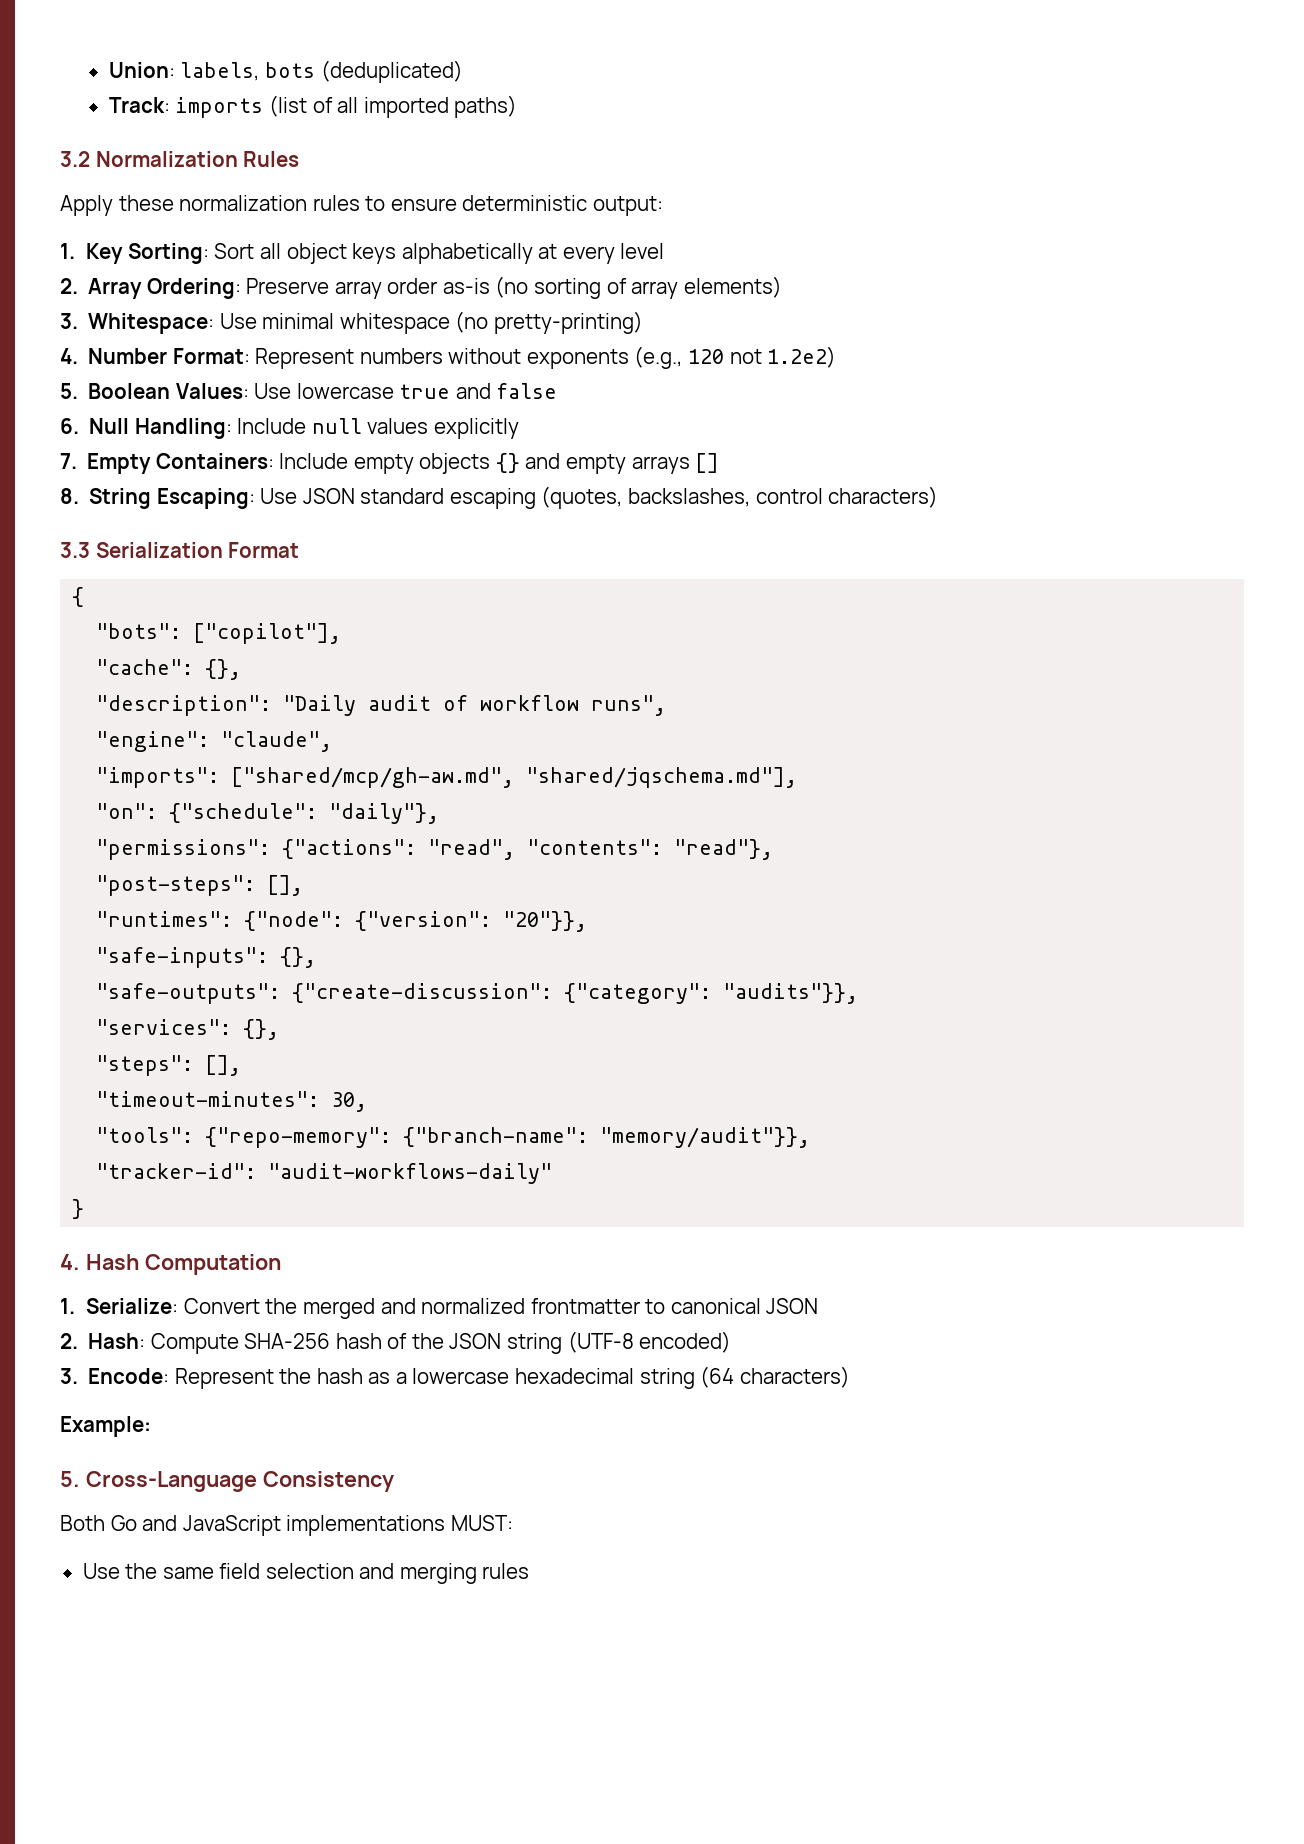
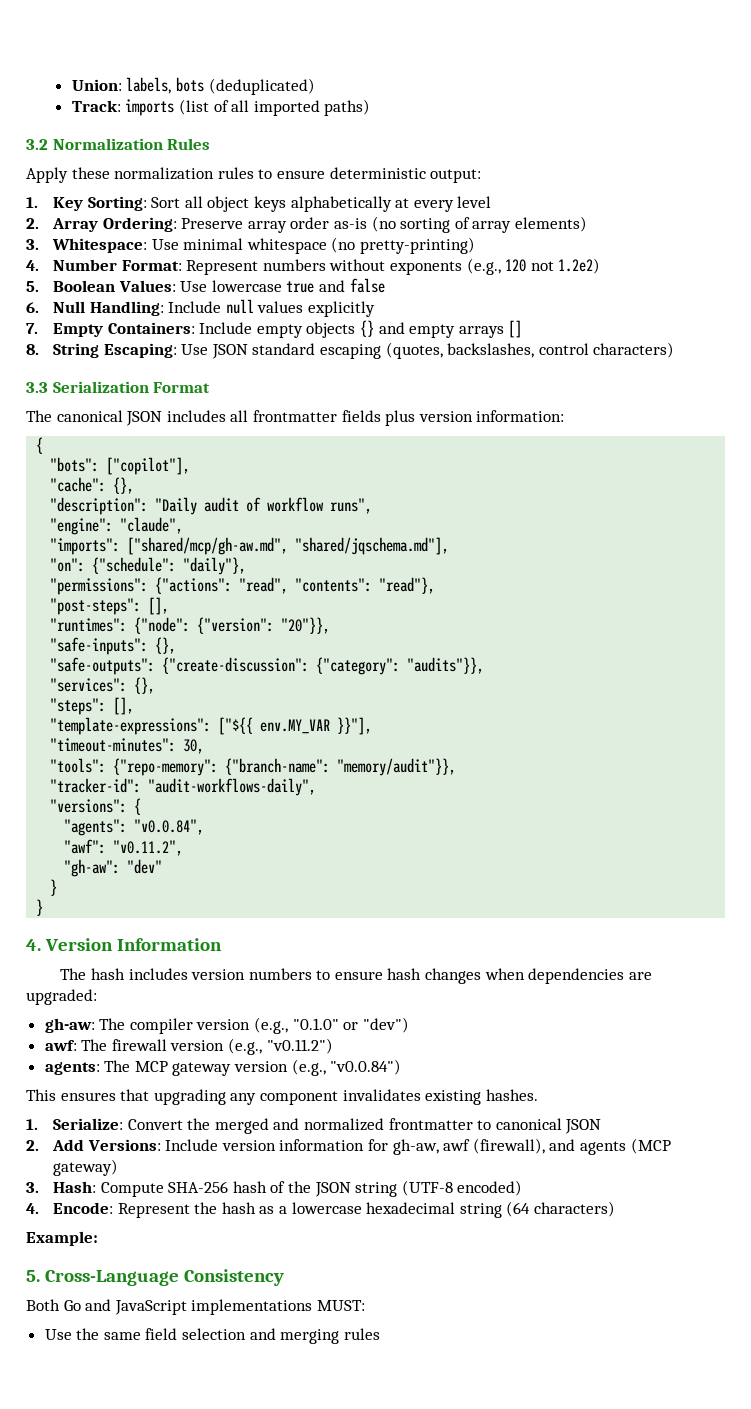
+ The canonical JSON includes all frontmatter fields plus version information:
+ "template-expressions": ["${{ env.MY_VAR }}"],
- "tracker-id": "audit-workflows-daily"
+ "tracker-id": "audit-workflows-daily",
+ "versions": {
+ "agents": "v0.0.84",
+ "awf": "v0.11.2",
+ "gh-aw": "dev"
  }
- 4. Hash Computation
+ }
+ 4. Version Information
+ The hash includes version numbers to ensure hash changes when dependencies are upgraded:
+ gh-aw: The compiler version (e.g., "0.1.0" or "dev")
+ awf: The firewall version (e.g., "v0.11.2")
+ agents: The MCP gateway version (e.g., "v0.0.84")
+ This ensures that upgrading any component invalidates existing hashes.
- 2. Hash: Compute SHA-256 hash of the JSON string (UTF-8 encoded)
+ 2. Add Versions: Include version information for gh-aw, awf (firewall), and agents (MCP gateway)
+ 3. Hash: Compute SHA-256 hash of the JSON string (UTF-8 encoded)
- 3. Encode: Represent the hash as a lowercase hexadecimal string (64 characters)
+ 4. Encode: Represent the hash as a lowercase hexadecimal string (64 characters)

